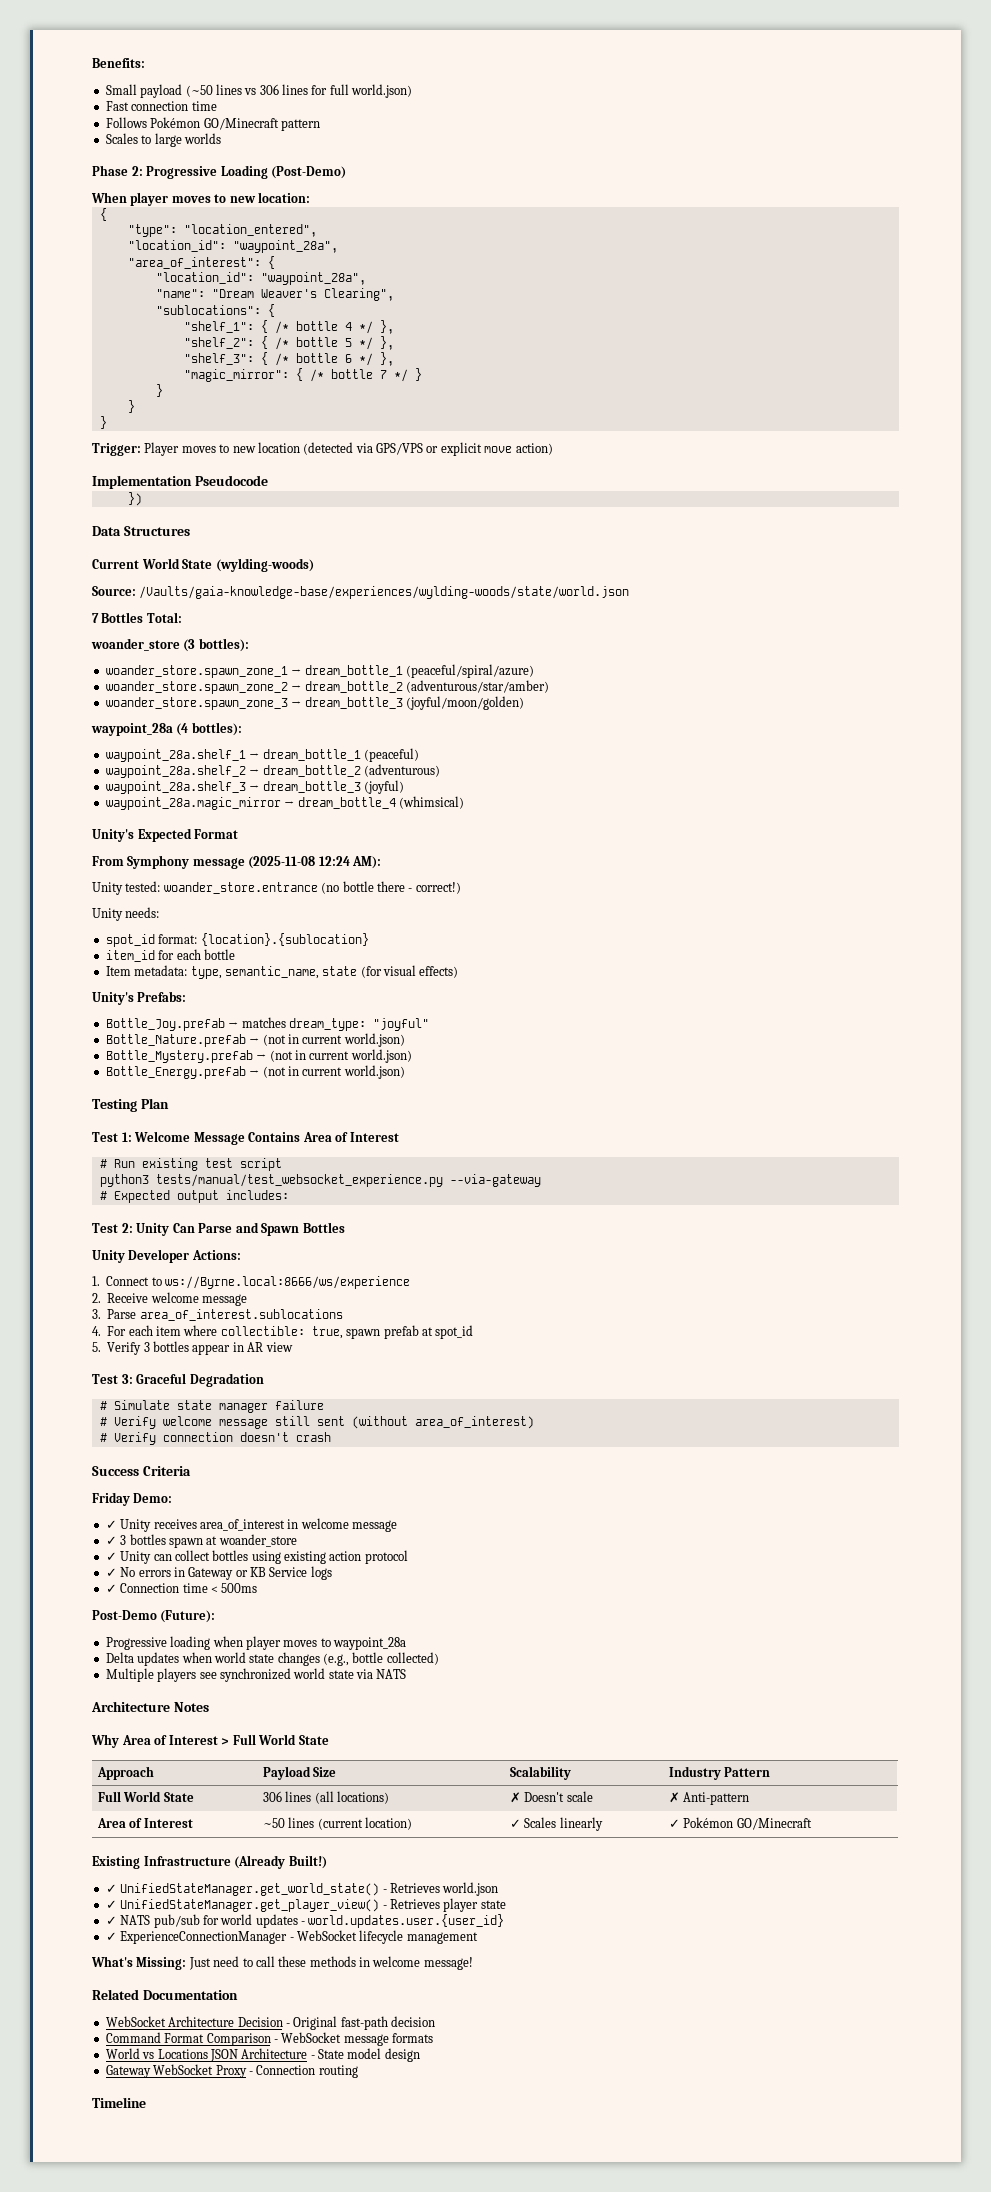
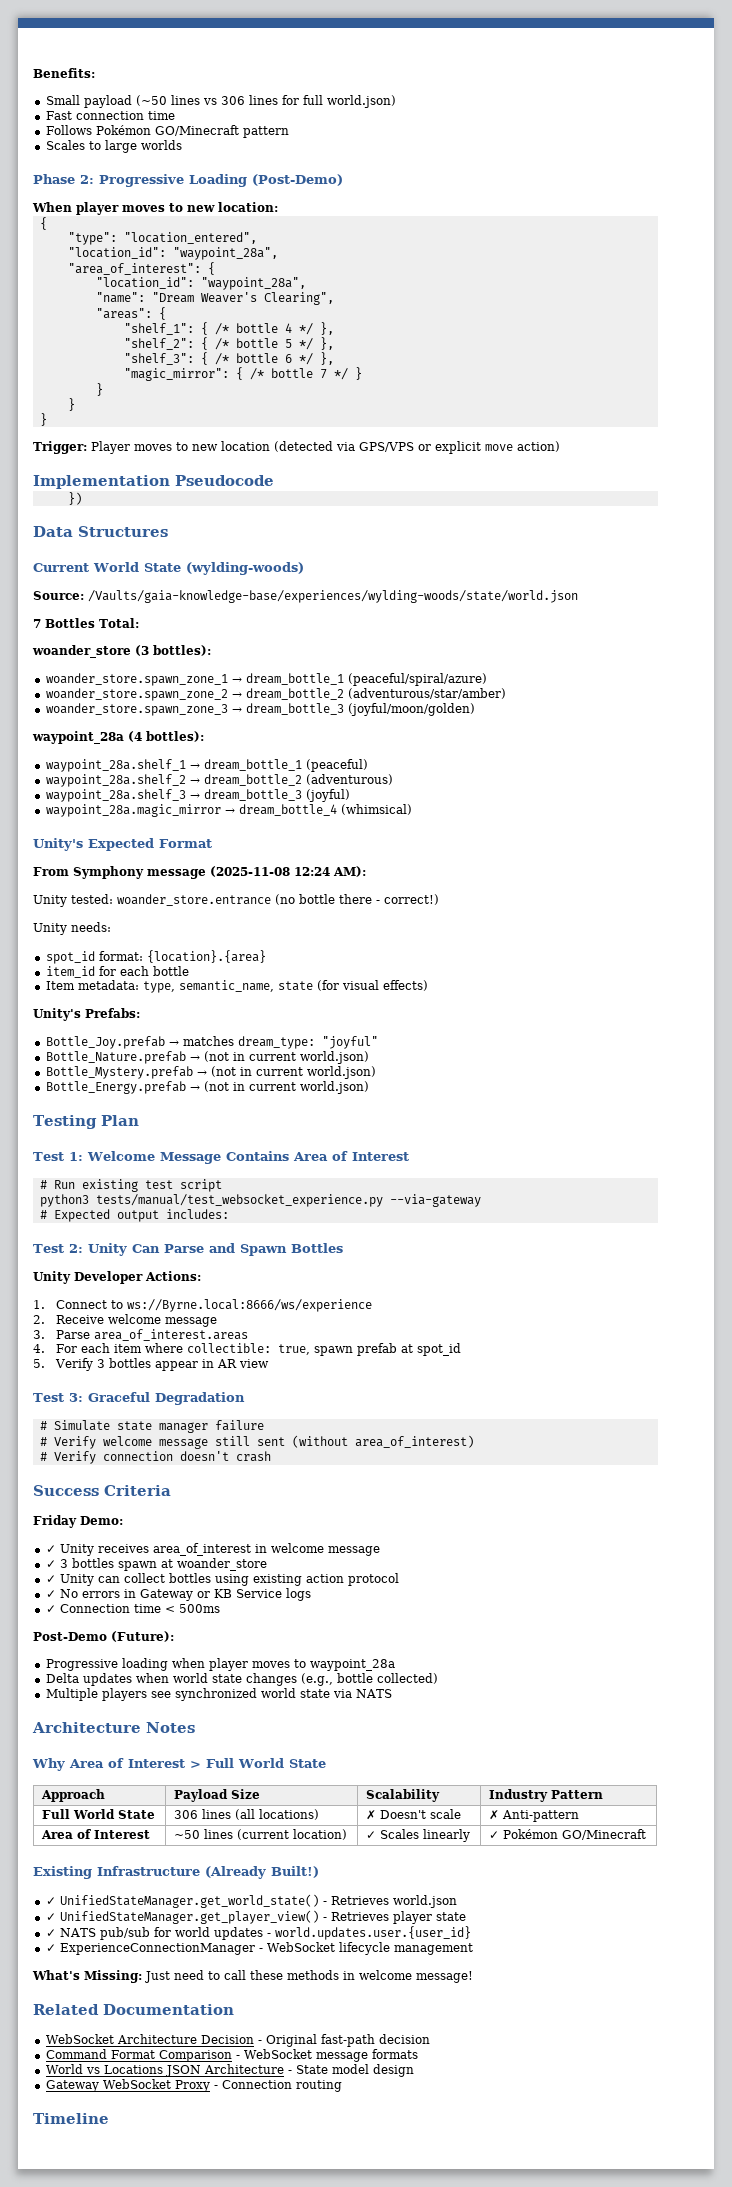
- "sublocations": {
+ "areas": {
- spot_id format: {location}.{sublocation}
+ spot_id format: {location}.{area}
- 3. Parse area_of_interest.sublocations
+ 3. Parse area_of_interest.areas

